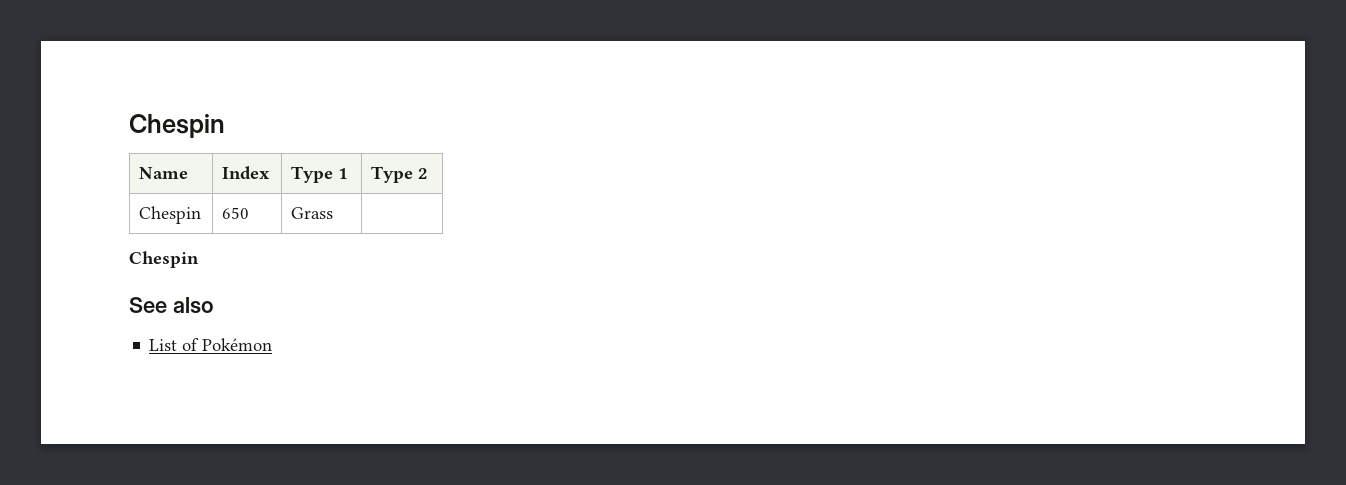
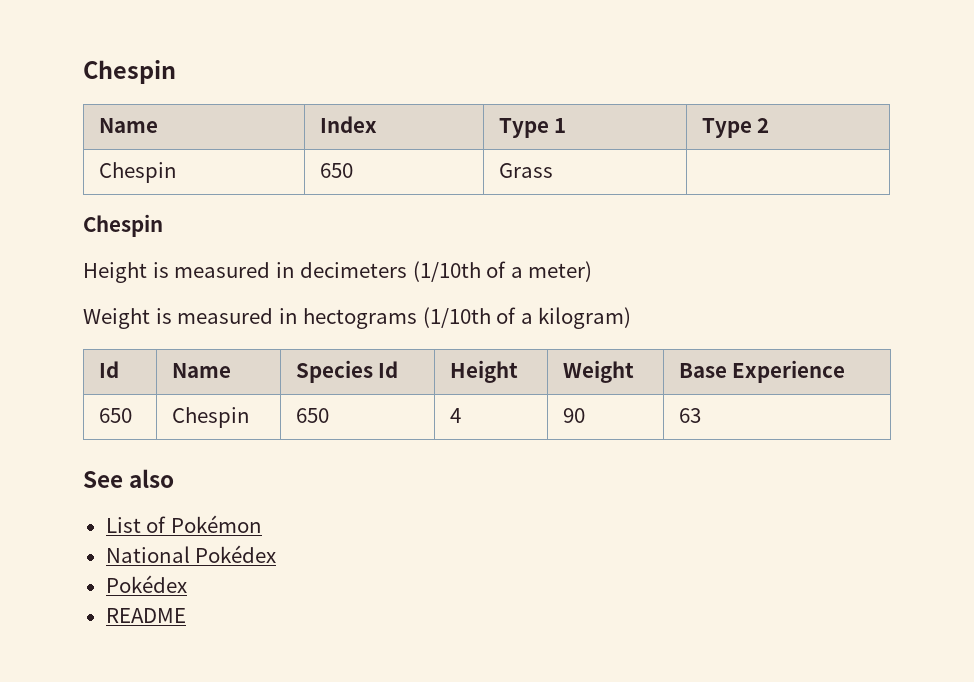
+ Height is measured in decimeters (1/10th of a meter)
+ Weight is measured in hectograms (1/10th of a kilogram)
+ Id | Name | Species Id | Height | Weight | Base Experience
+ 650 | Chespin | 650 | 4 | 90 | 63
+ National Pokédex
+ Pokédex
+ README

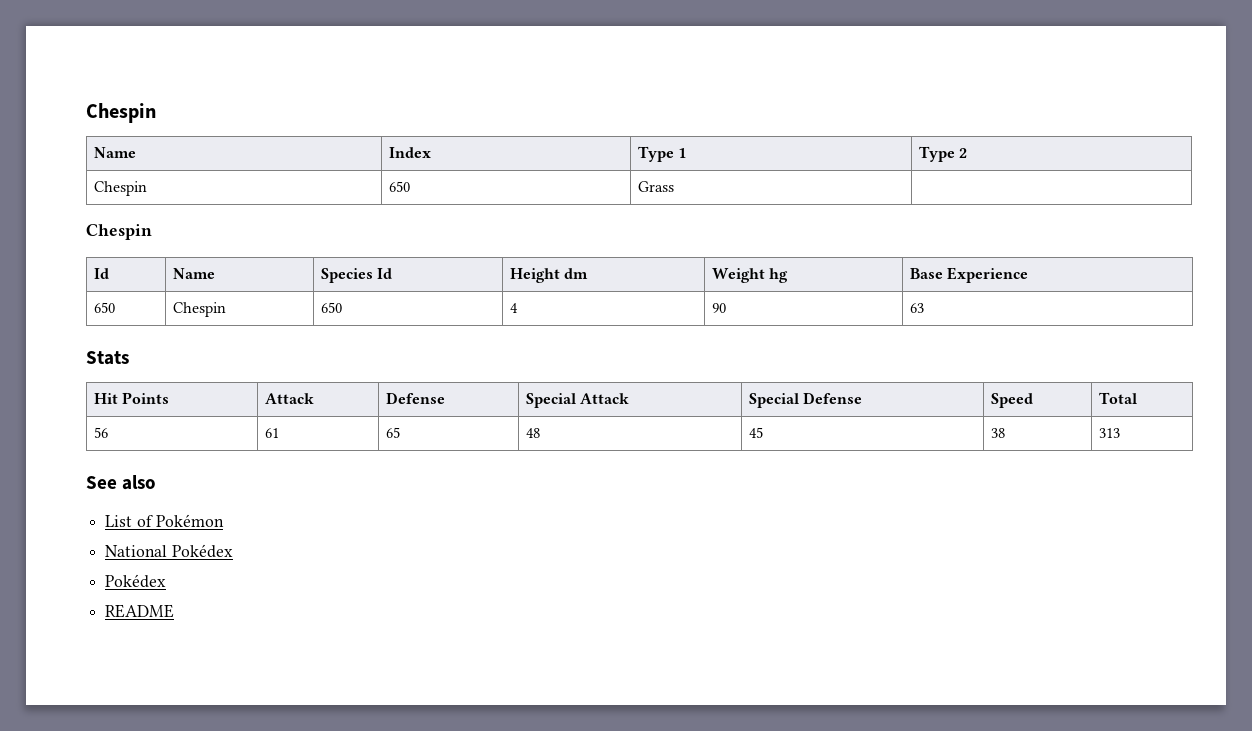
- Height is measured in decimeters (1/10th of a meter)
- Weight is measured in hectograms (1/10th of a kilogram)
- Id | Name | Species Id | Height | Weight | Base Experience
+ Id | Name | Species Id | Height dm | Weight hg | Base Experience
+ Stats
+ Hit Points | Attack | Defense | Special Attack | Special Defense | Speed | Total
+ 56 | 61 | 65 | 48 | 45 | 38 | 313

